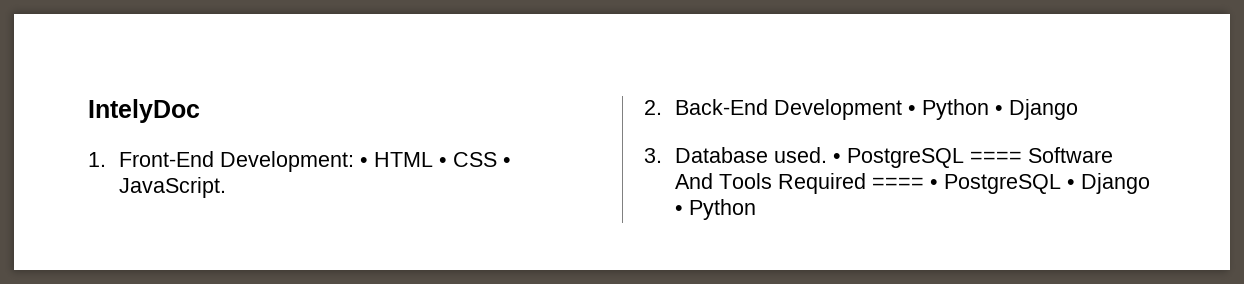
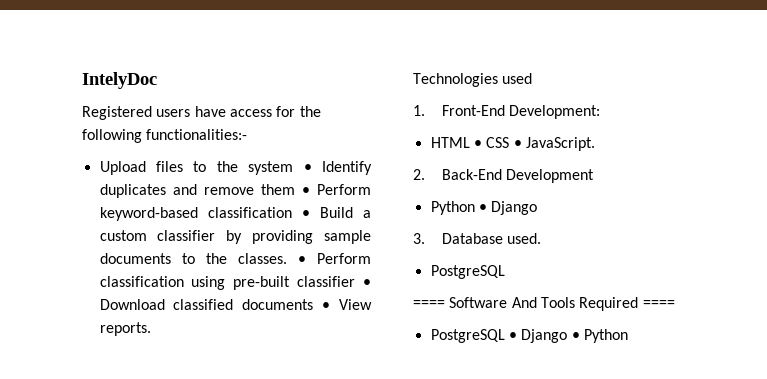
+ Registered users have access for the following functionalities:-
+ Upload files to the system • Identify duplicates and remove them • Perform keyword-based classification • Build a custom classifier by providing sample documents to the classes. • Perform classification using pre-built classifier • Download classified documents • View reports.
+ Technologies used
- 1. Front-End Development: • HTML • CSS • JavaScript.
+ 1. Front-End Development:
+ HTML • CSS • JavaScript.
- 2. Back-End Development • Python • Django
+ 2. Back-End Development
+ Python • Django
- 3. Database used. • PostgreSQL ==== Software And Tools Required ==== • PostgreSQL • Django • Python
+ 3. Database used.
+ PostgreSQL
+ ==== Software And Tools Required ====
+ PostgreSQL • Django • Python

